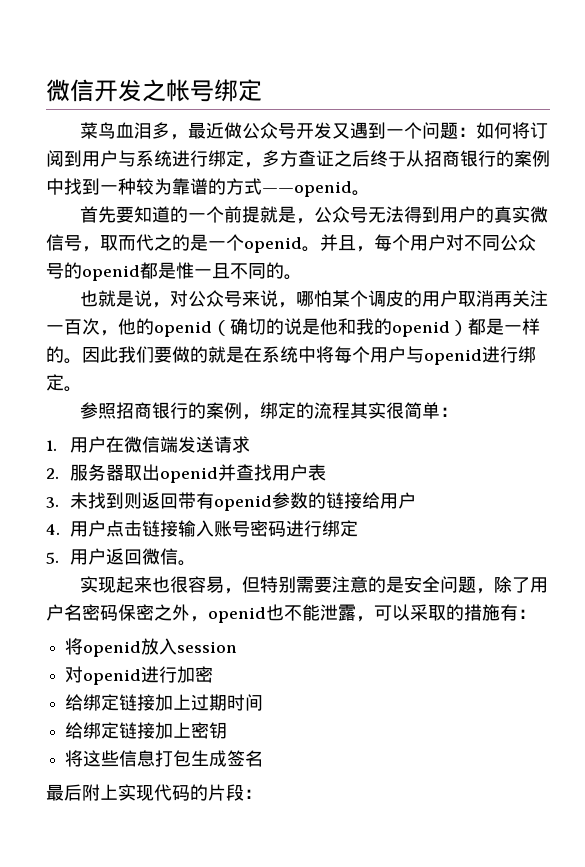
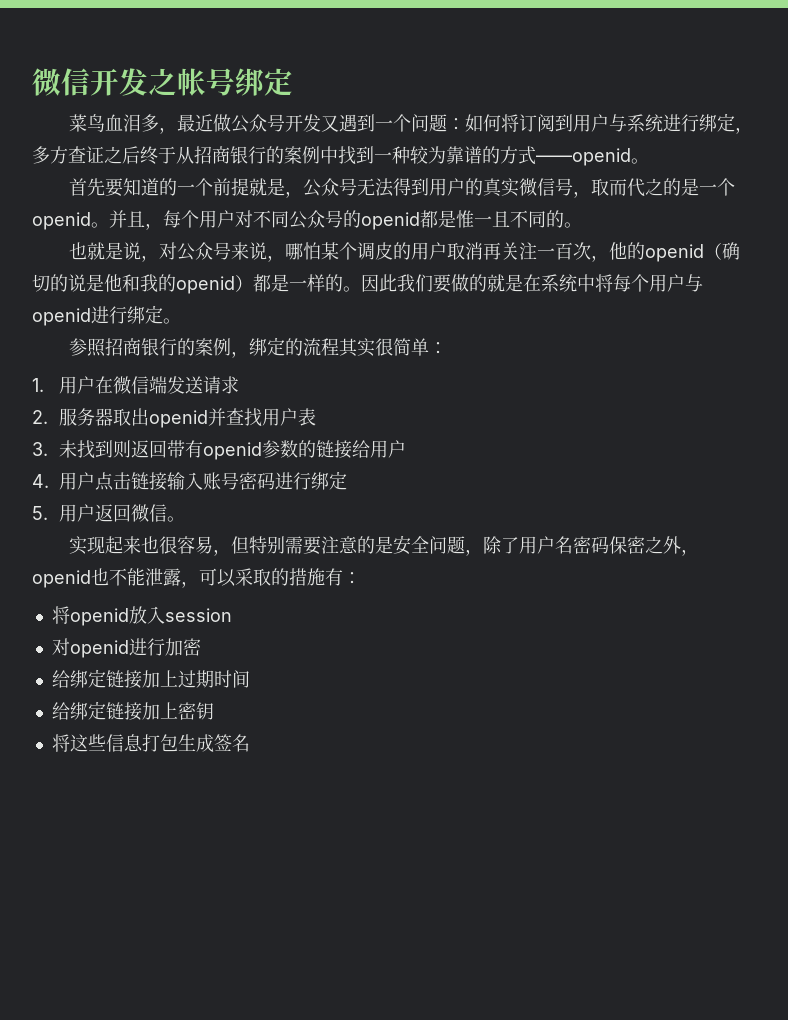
- 最后附上实现代码的片段：

